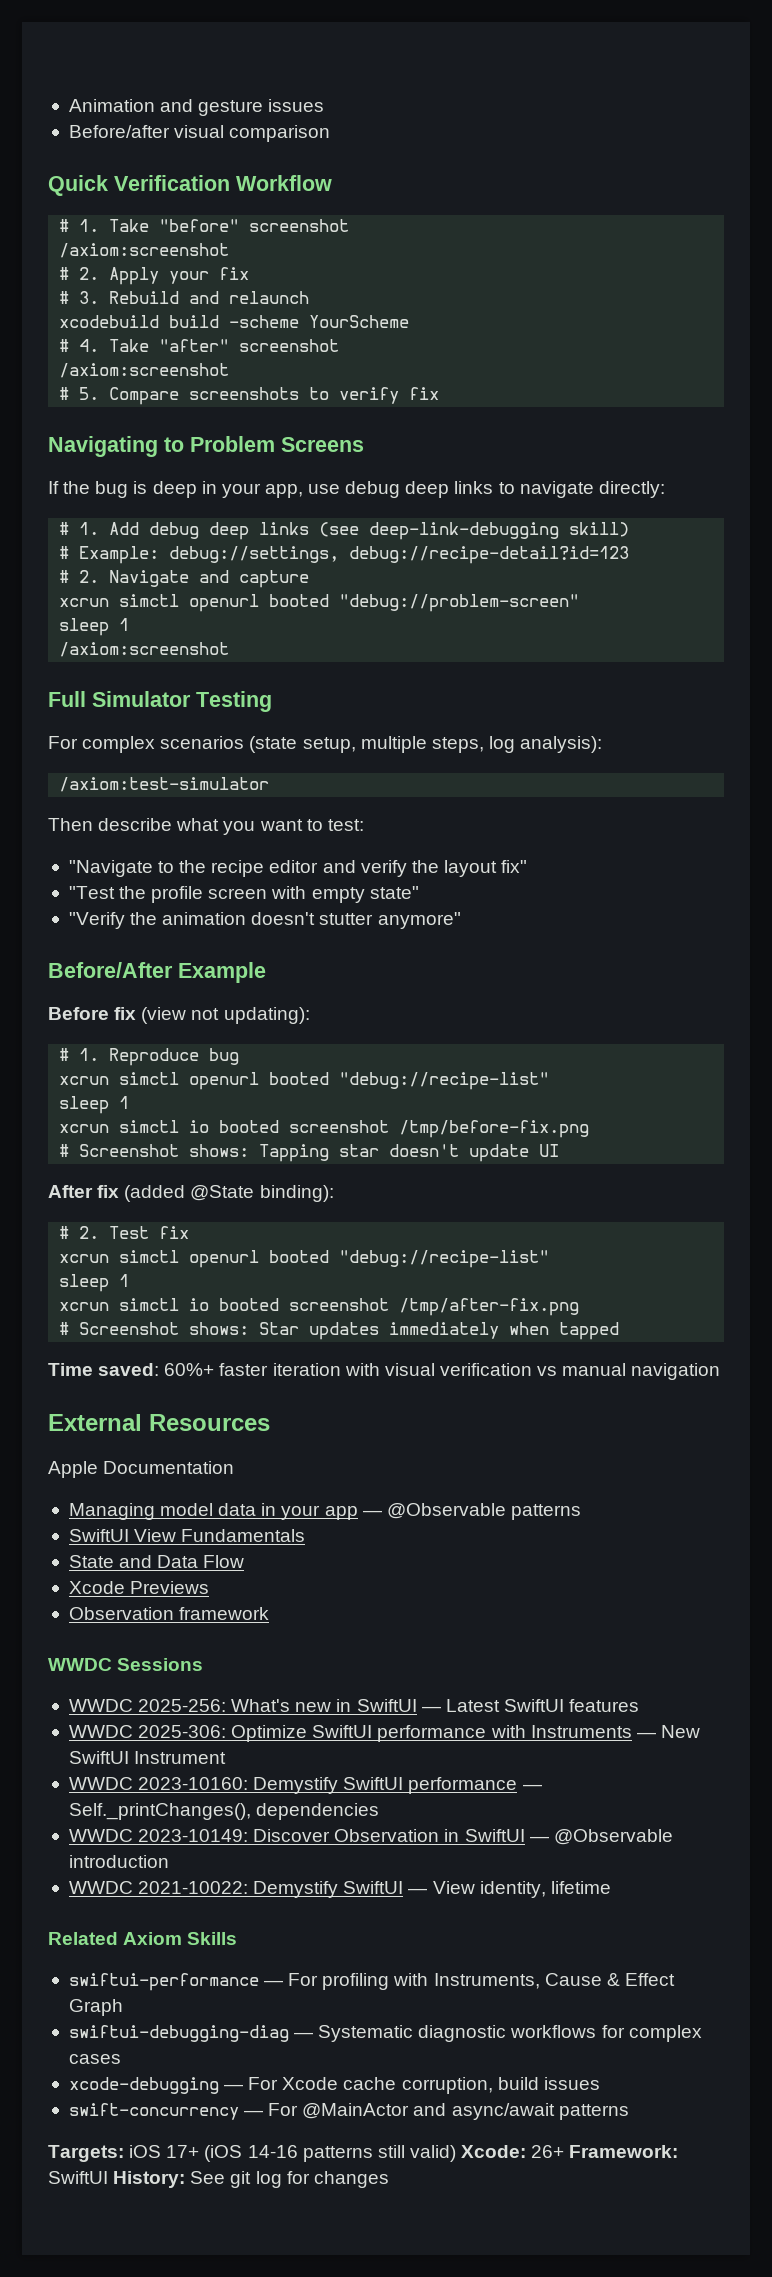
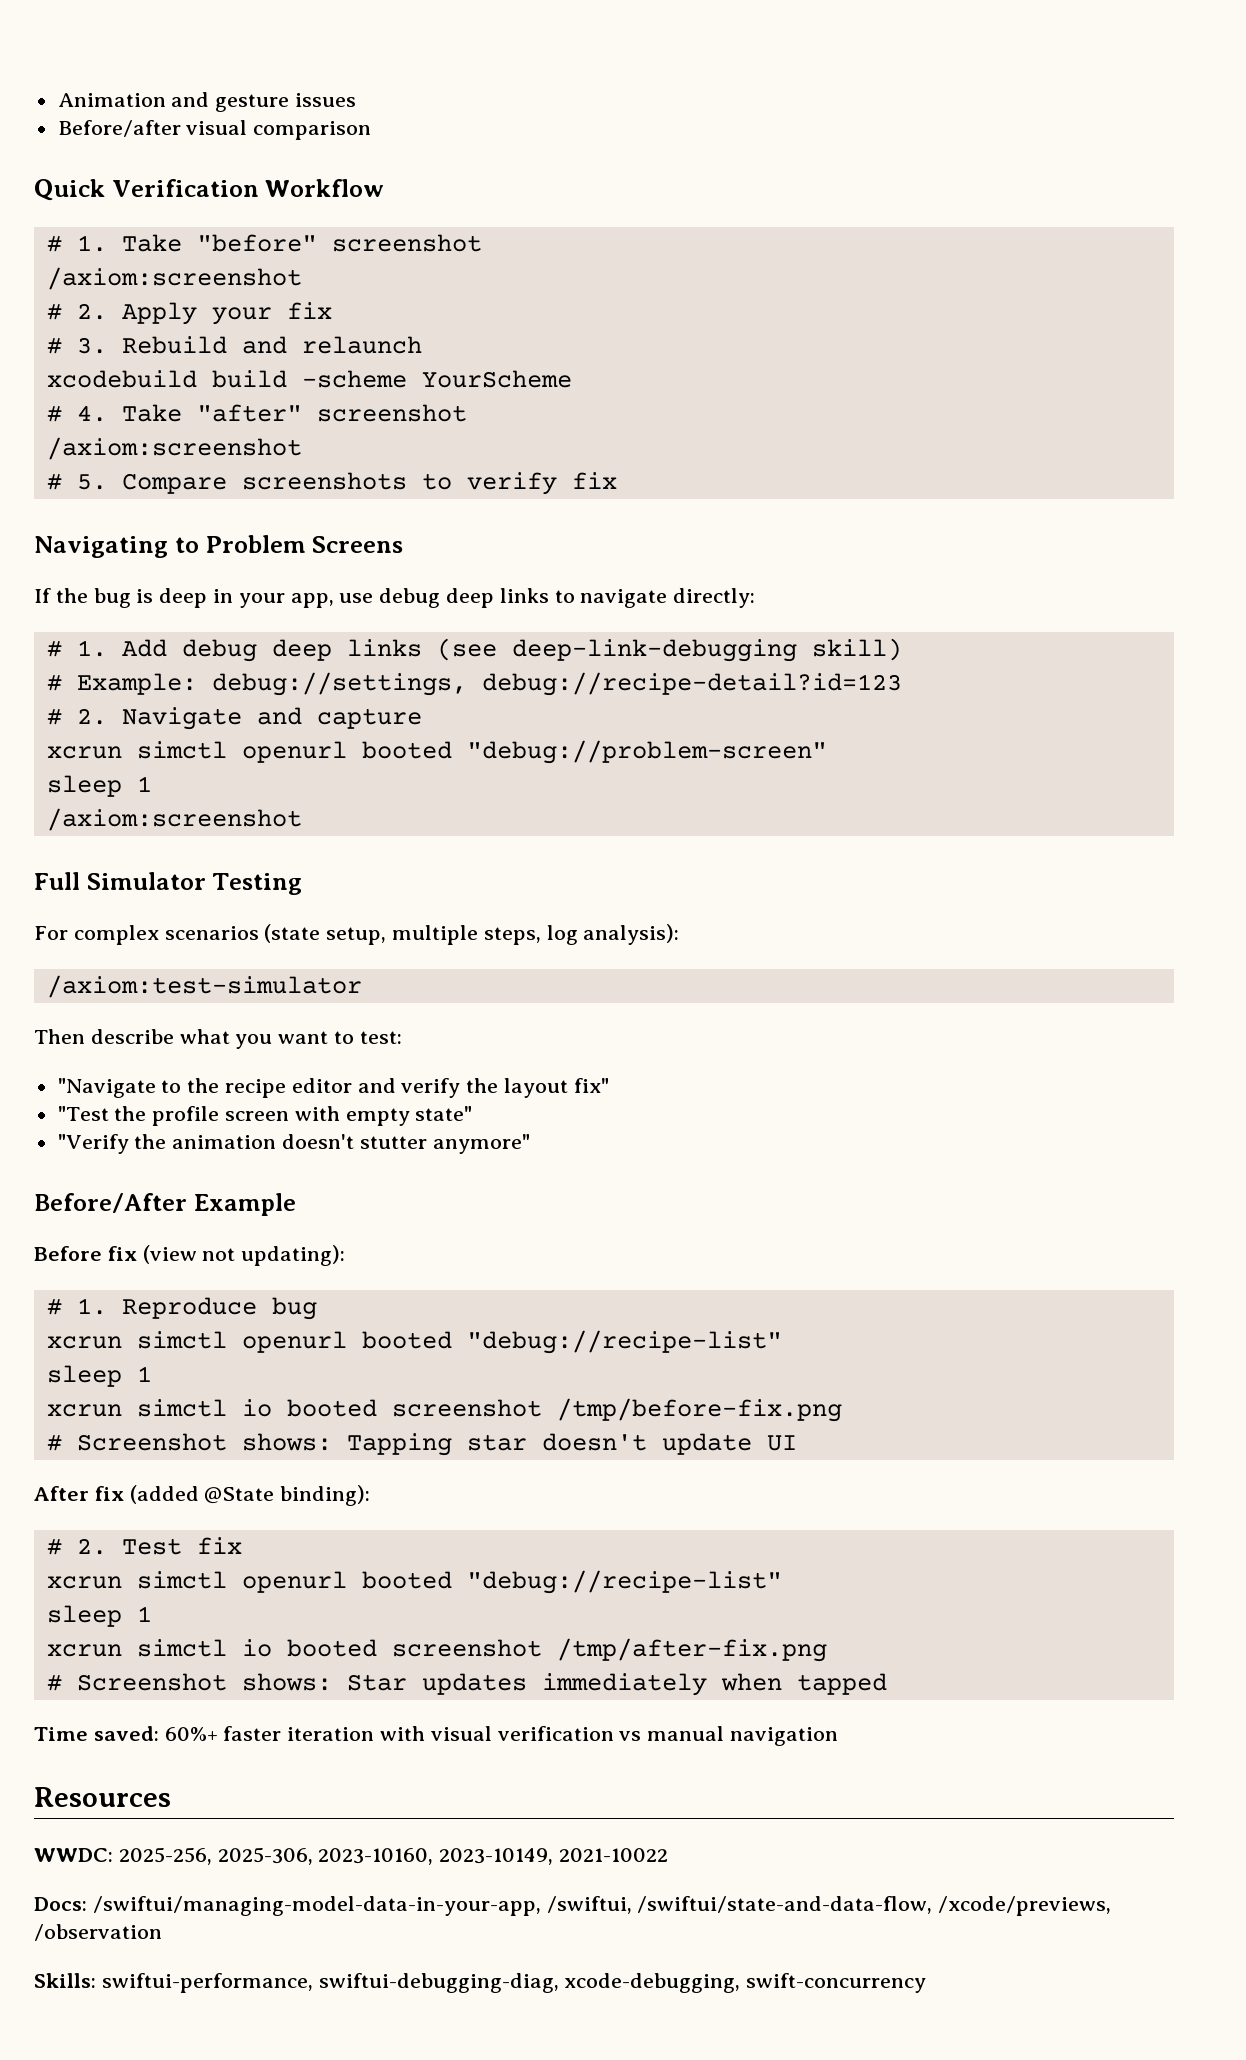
- External Resources
+ Resources
- Apple Documentation
- Managing model data in your app — @Observable patterns
- SwiftUI View Fundamentals
- State and Data Flow
- Xcode Previews
- Observation framework
- WWDC Sessions
- WWDC 2025-256: What's new in SwiftUI — Latest SwiftUI features
- WWDC 2025-306: Optimize SwiftUI performance with Instruments — New SwiftUI Instrument
- WWDC 2023-10160: Demystify SwiftUI performance — Self._printChanges(), dependencies
- WWDC 2023-10149: Discover Observation in SwiftUI — @Observable introduction
- WWDC 2021-10022: Demystify SwiftUI — View identity, lifetime
- Related Axiom Skills
- swiftui-performance — For profiling with Instruments, Cause & Effect Graph
- swiftui-debugging-diag — Systematic diagnostic workflows for complex cases
- xcode-debugging — For Xcode cache corruption, build issues
- swift-concurrency — For @MainActor and async/await patterns
- Targets: iOS 17+ (iOS 14-16 patterns still valid) Xcode: 26+ Framework: SwiftUI History: See git log for changes
+ WWDC: 2025-256, 2025-306, 2023-10160, 2023-10149, 2021-10022
+ Docs: /swiftui/managing-model-data-in-your-app, /swiftui, /swiftui/state-and-data-flow, /xcode/previews, /observation
+ Skills: swiftui-performance, swiftui-debugging-diag, xcode-debugging, swift-concurrency

